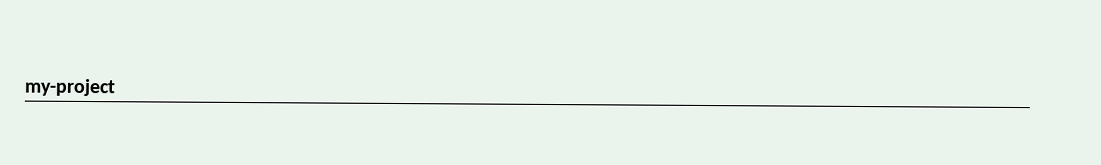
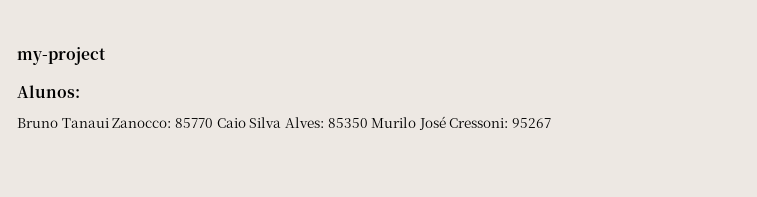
+ Alunos:
+ Bruno Tanaui Zanocco: 85770 Caio Silva Alves: 85350 Murilo José Cressoni: 95267

